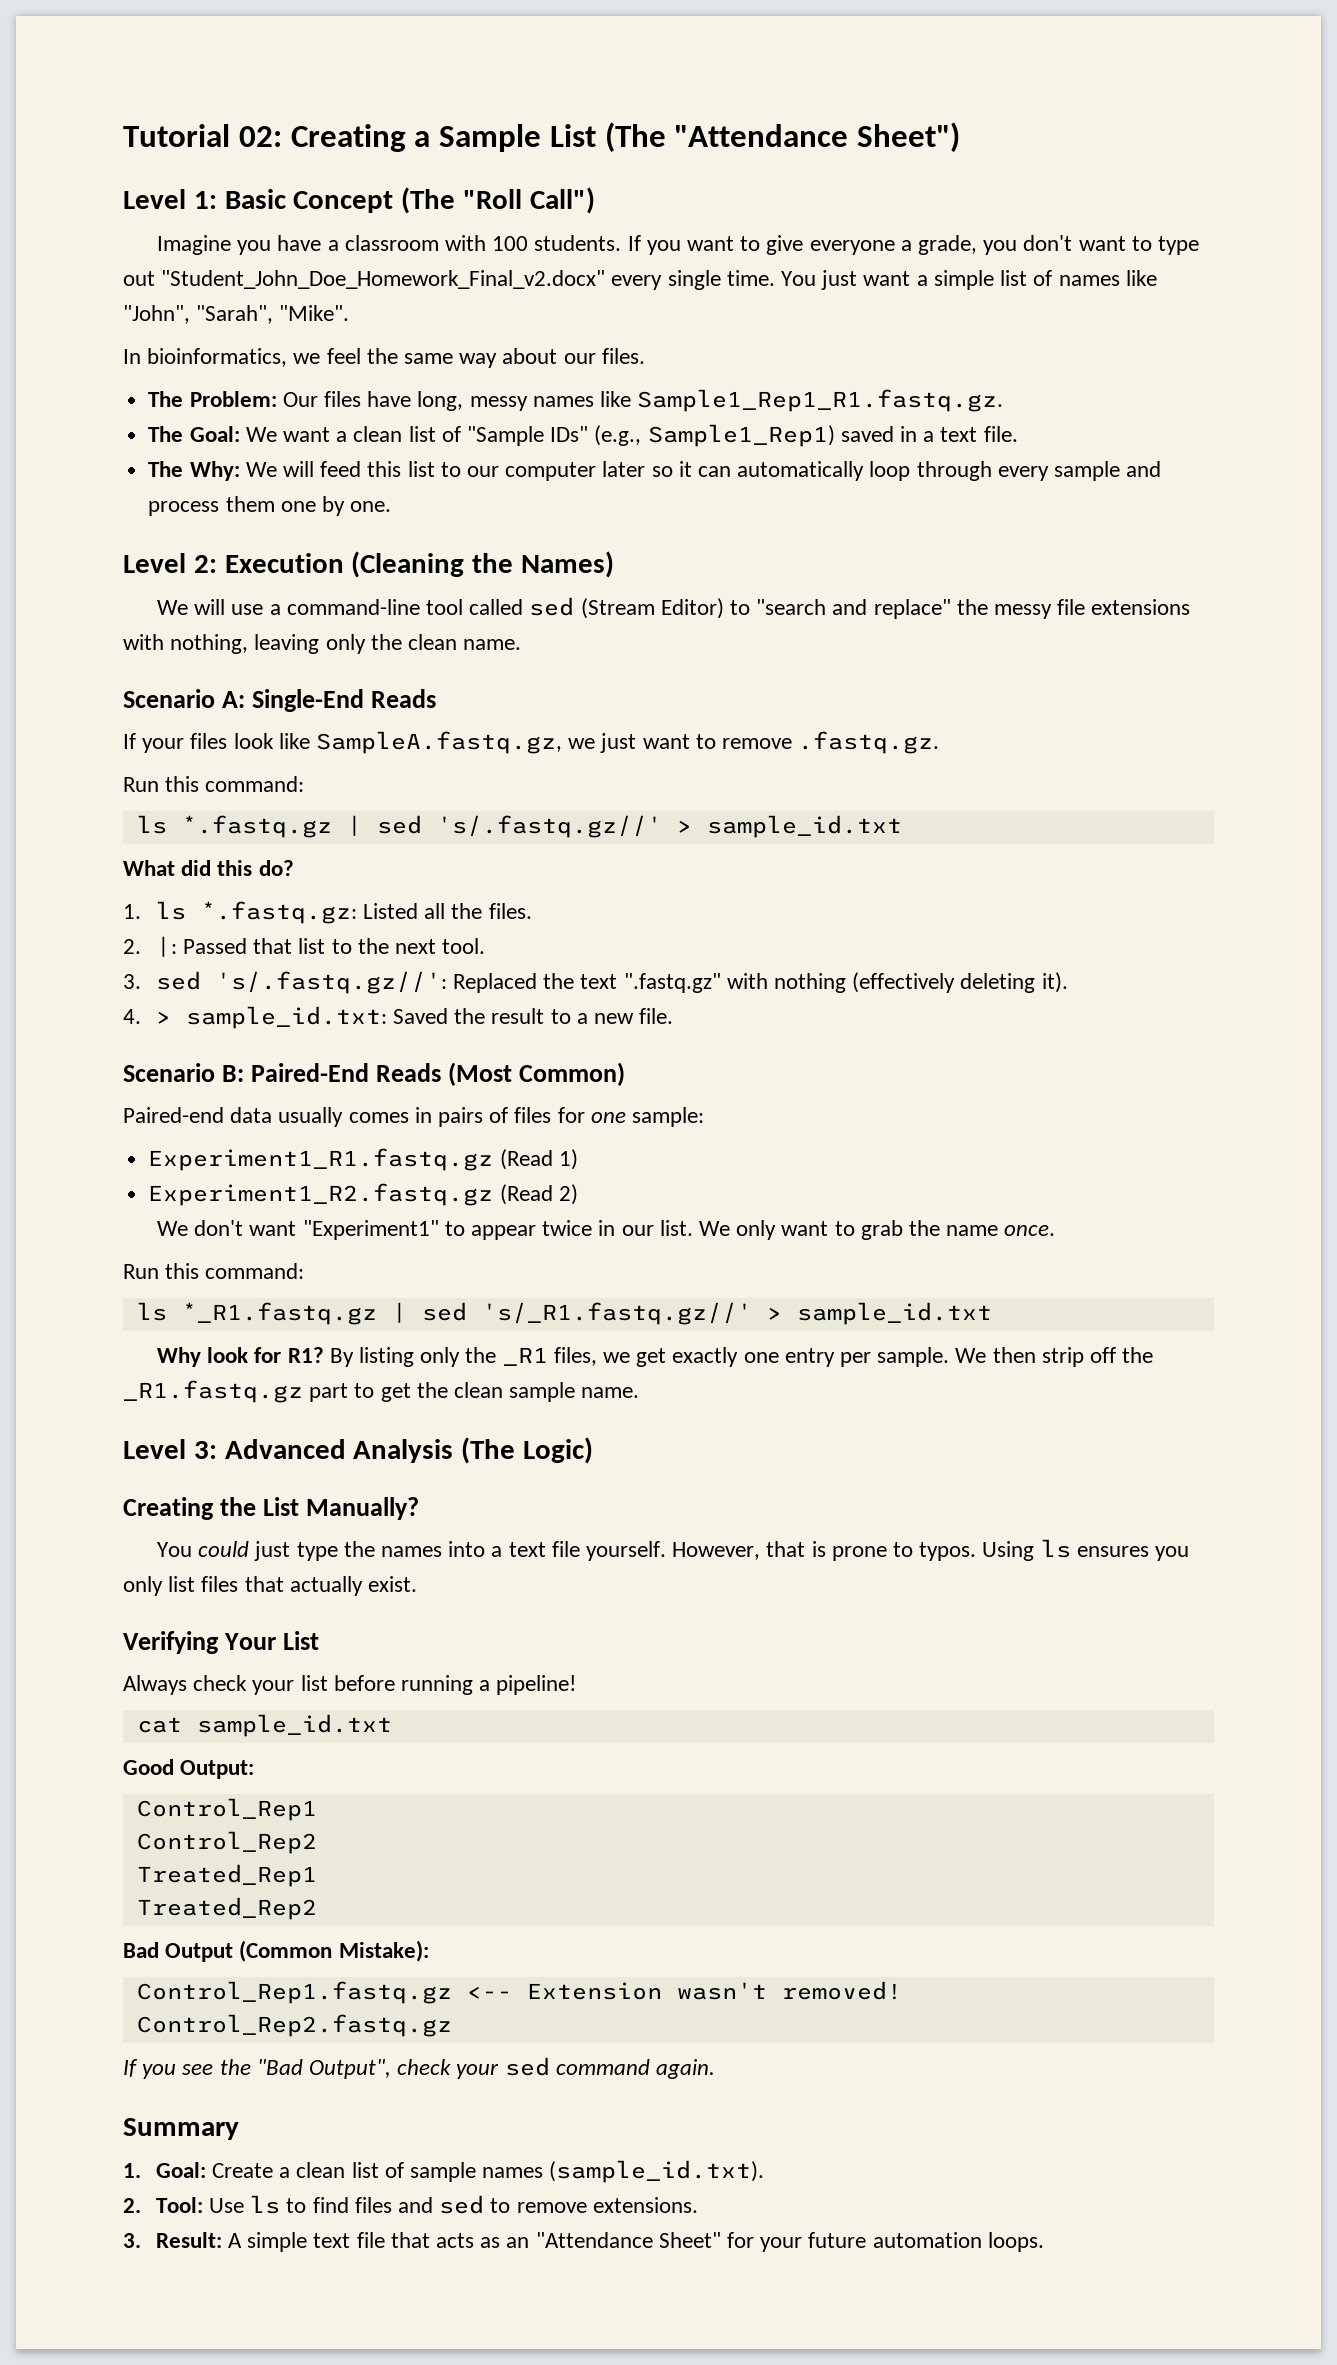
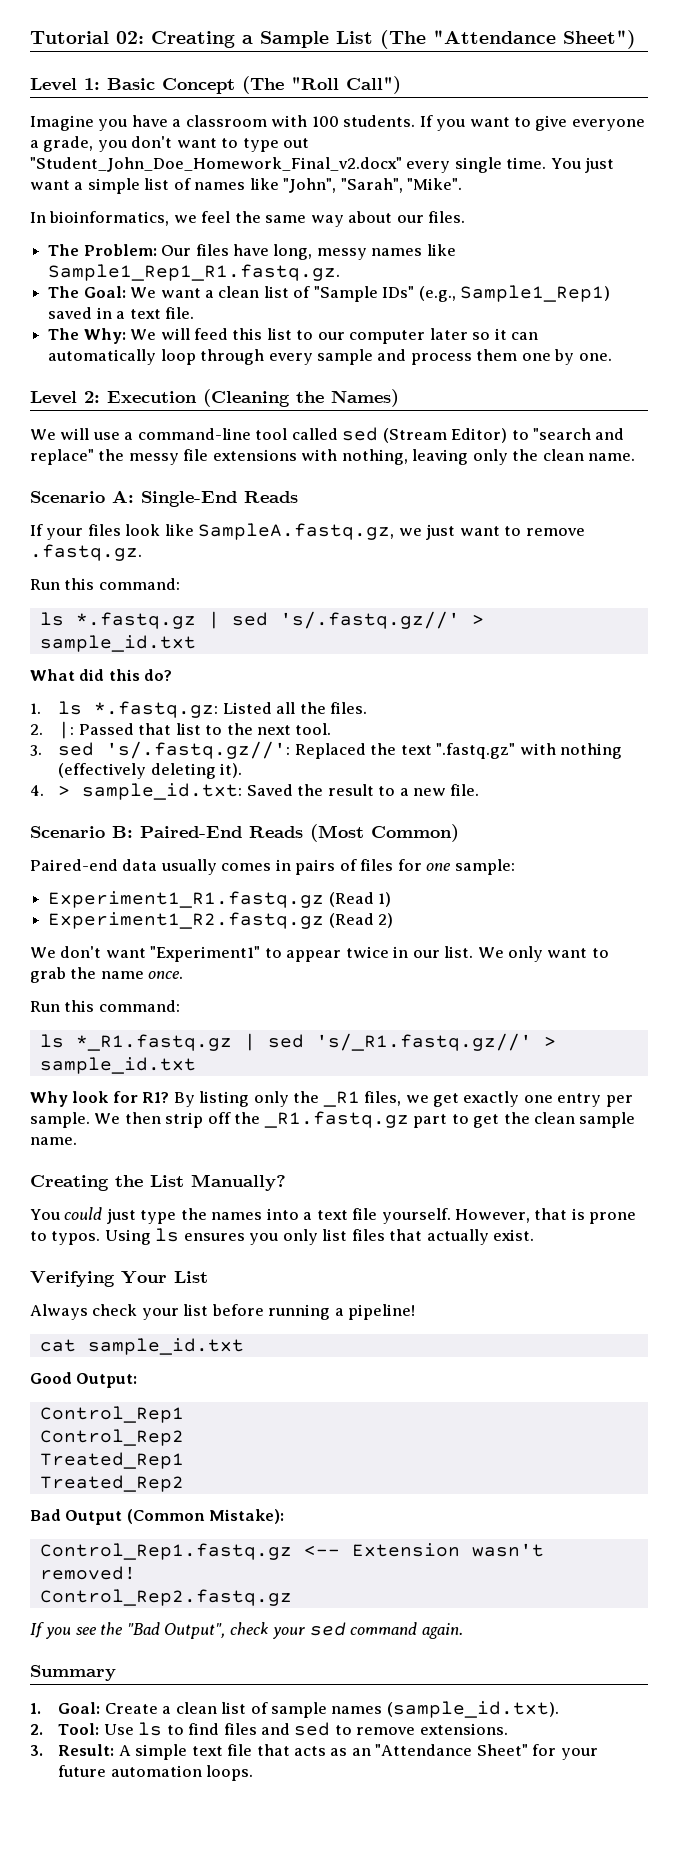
- Level 3: Advanced Analysis (The Logic)

